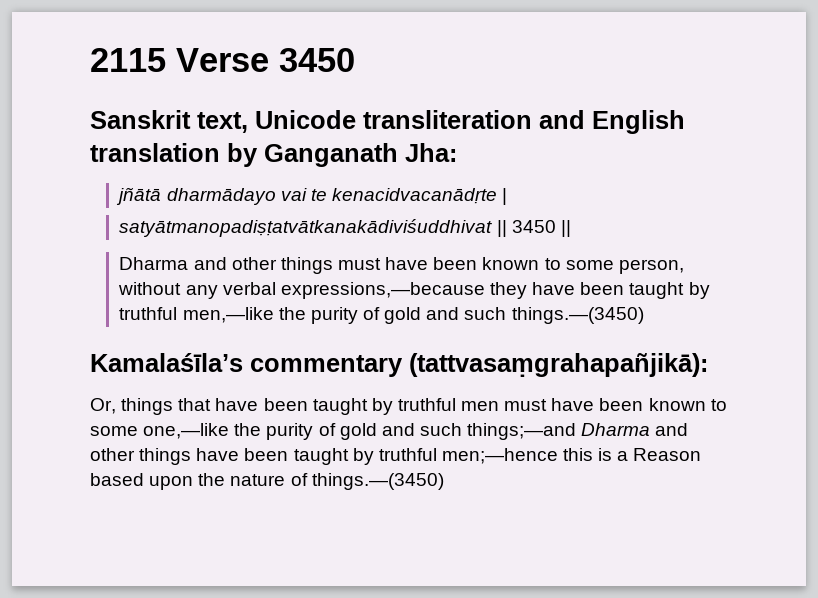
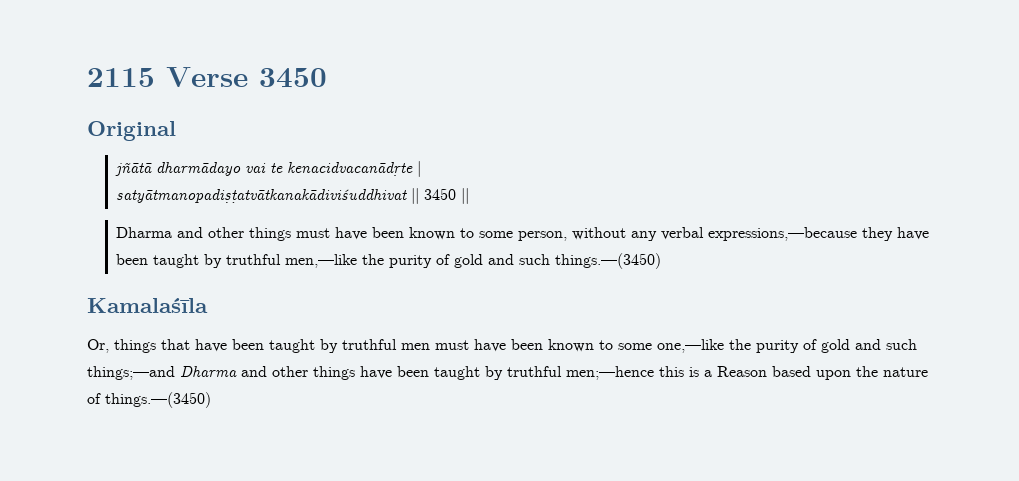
- Sanskrit text, Unicode transliteration and English translation by Ganganath Jha:
+ Original
- Kamalaśīla’s commentary (tattvasaṃgrahapañjikā):
+ Kamalaśīla

